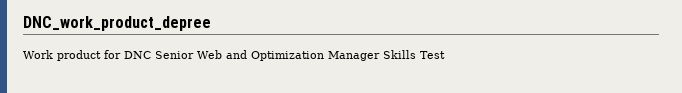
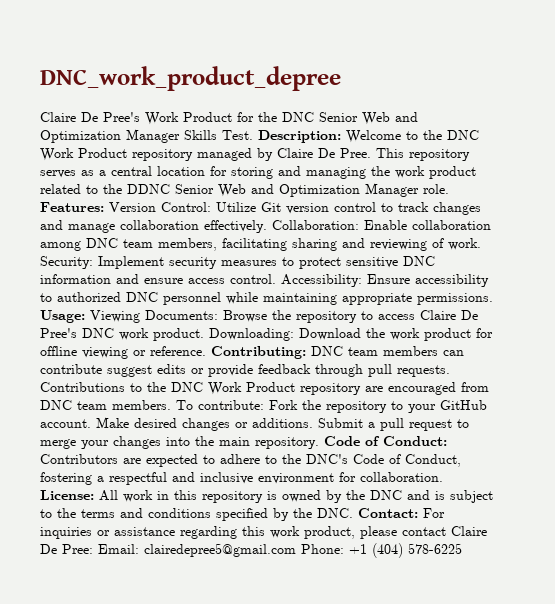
- Work product for DNC Senior Web and Optimization Manager Skills Test
+ Claire De Pree's Work Product for the DNC Senior Web and Optimization Manager Skills Test. Description: Welcome to the DNC Work Product repository managed by Claire De Pree. This repository serves as a central location for storing and managing the work product related to the DDNC Senior Web and Optimization Manager role. Features: Version Control: Utilize Git version control to track changes and manage collaboration effectively. Collaboration: Enable collaboration among DNC team members, facilitating sharing and reviewing of work. Security: Implement security measures to protect sensitive DNC information and ensure access control. Accessibility: Ensure accessibility to authorized DNC personnel while maintaining appropriate permissions. Usage: Viewing Documents: Browse the repository to access Claire De Pree's DNC work product. Downloading: Download the work product for offline viewing or reference. Contributing: DNC team members can contribute suggest edits or provide feedback through pull requests. Contributions to the DNC Work Product repository are encouraged from DNC team members. To contribute: Fork the repository to your GitHub account. Make desired changes or additions. Submit a pull request to merge your changes into the main repository. Code of Conduct: Contributors are expected to adhere to the DNC's Code of Conduct, fostering a respectful and inclusive environment for collaboration. License: All work in this repository is owned by the DNC and is subject to the terms and conditions specified by the DNC. Contact: For inquiries or assistance regarding this work product, please contact Claire De Pree: Email: clairedepree5@gmail.com Phone: +1 (404) 578-6225

